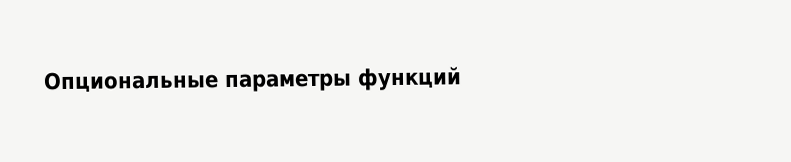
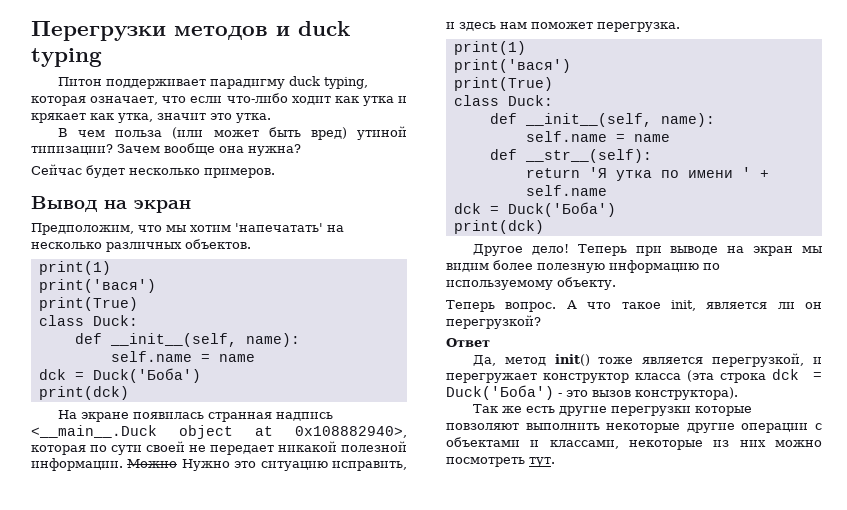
- Опциональные параметры функций
+ Перегрузки методов и duck typing
+ Питон поддерживает парадигму duck typing, которая означает, что если что-либо ходит как утка и крякает как утка, значит это утка.
+ В чем польза (или может быть вред) утиной типизации? Зачем вообще она нужна?
+ Сейчас будет несколько примеров.
+ Вывод на экран
+ Предположим, что мы хотим 'напечатать' на несколько различных объектов.
+ print(1)
+ print('вася')
+ print(True)
+ class Duck:
+ def __init__(self, name):
+ self.name = name
+ dck = Duck('Боба')
+ print(dck)
+ На экране появилась странная надпись <__main__.Duck object at 0x108882940>, которая по сути своей не передает никакой полезной информации. Можно Нужно это ситуацию исправить, и здесь нам поможет перегрузка.
+ print(1)
+ print('вася')
+ print(True)
+ class Duck:
+ def __init__(self, name):
+ self.name = name
+ def __str__(self):
+ return 'Я утка по имени ' + self.name
+ dck = Duck('Боба')
+ print(dck)
+ Другое дело! Теперь при выводе на экран мы видим более полезную информацию по используемому объекту.
+ Теперь вопрос. А что такое init, является ли он перегрузкой?
+ Ответ
+ Да, метод init() тоже является перегрузкой, и перегружает конструктор класса (эта строка dck = Duck('Боба') - это вызов конструктора).
+ Так же есть другие перегрузки которые повзоляют выполнить некоторые другие операции с объектами и классами, некоторые из них можно посмотреть тут.

